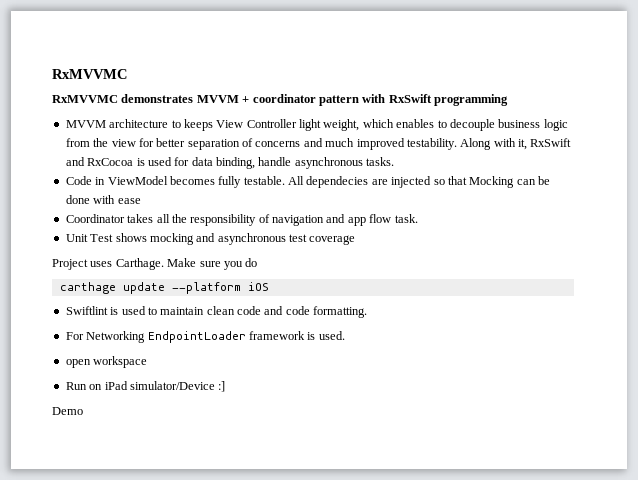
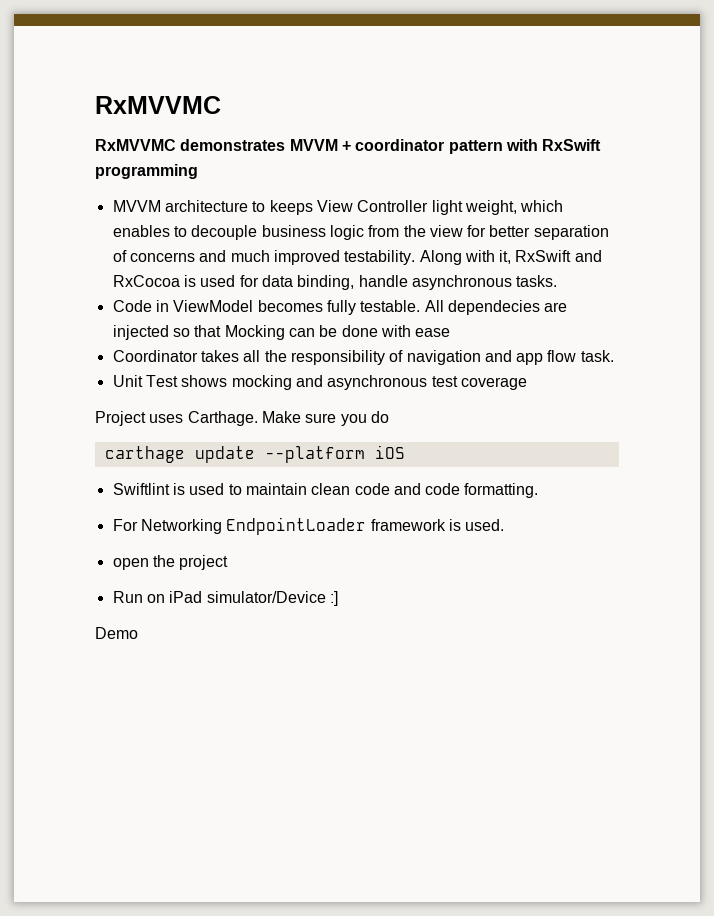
- open workspace
+ open the project

